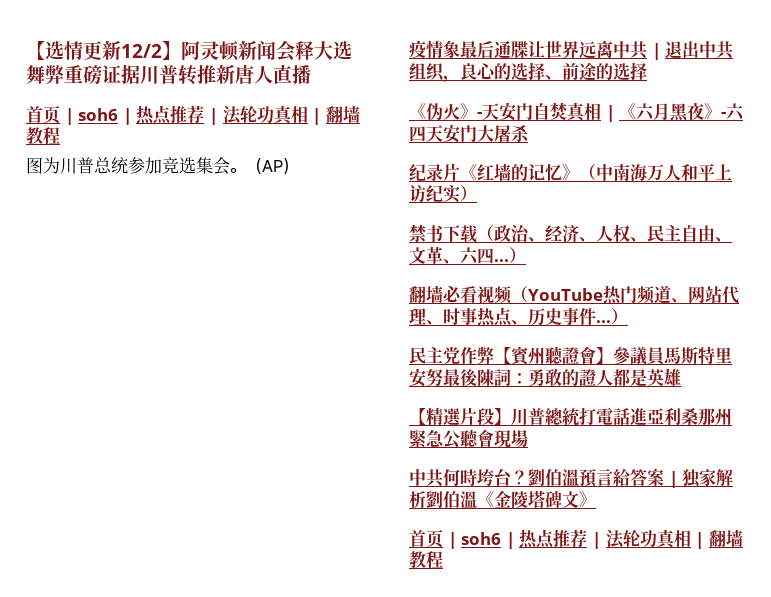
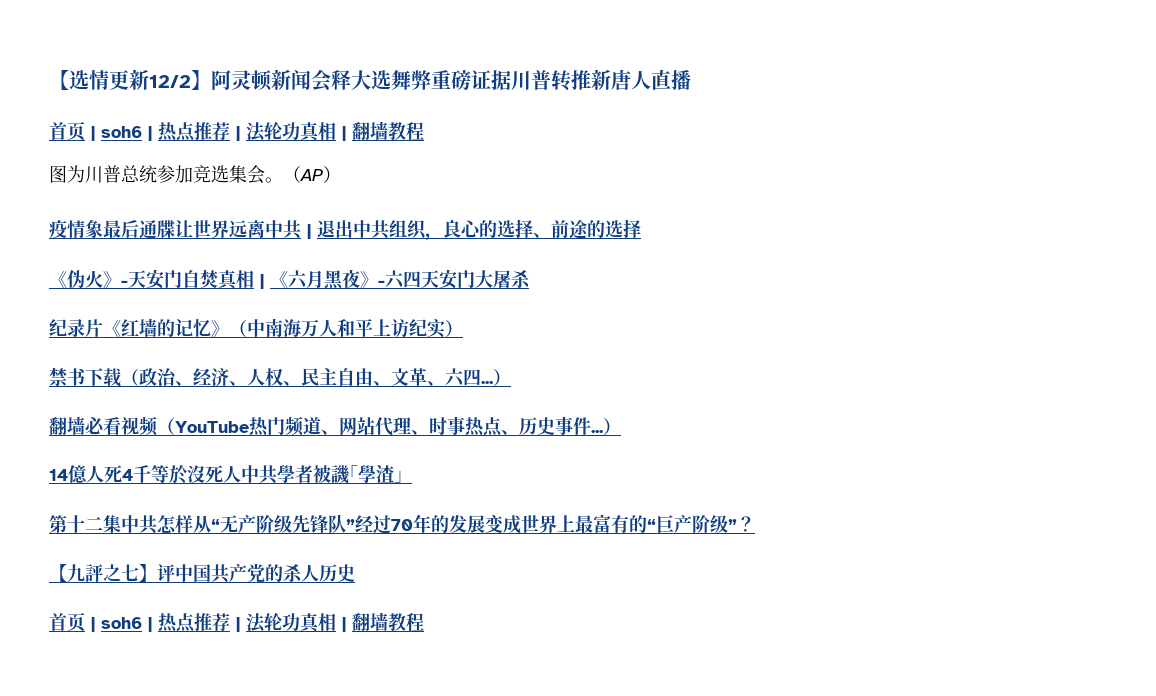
- 民主党作弊【賓州聽證會】參議員馬斯特里安努最後陳詞：勇敢的證人都是英雄
- 【精選片段】川普總統打電話進亞利桑那州緊急公聽會現場
- 中共何時垮台？劉伯溫預言給答案 | 独家解析劉伯溫《金陵塔碑文》
+ 14億人死4千等於沒死人中共學者被譏｢學渣」
+ 第十二集中共怎样从“无产阶级先锋队”经过70年的发展变成世界上最富有的“巨产阶级”？
+ 【九評之七】评中国共产党的杀人历史

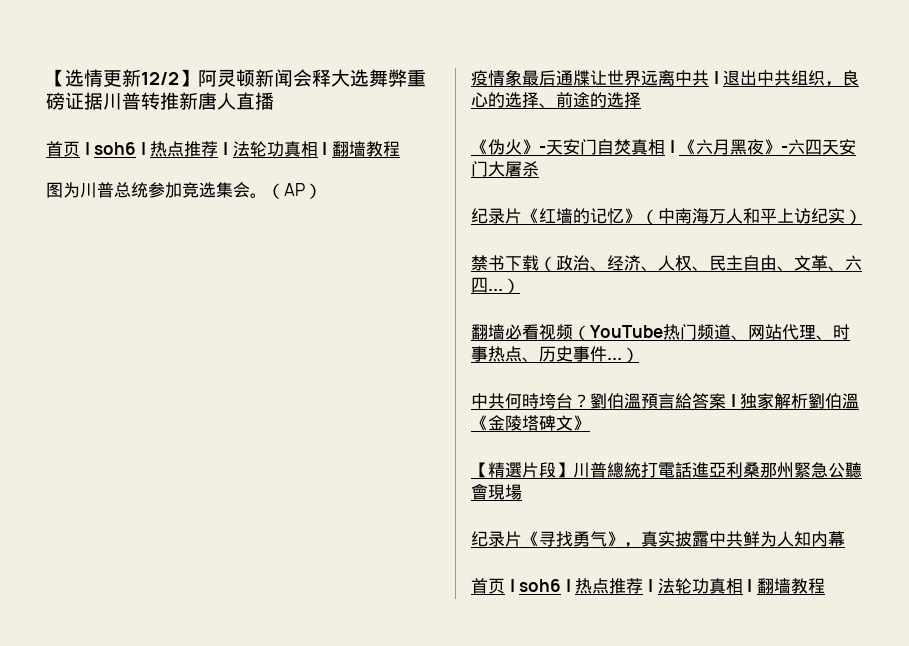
- 14億人死4千等於沒死人中共學者被譏｢學渣」
- 第十二集中共怎样从“无产阶级先锋队”经过70年的发展变成世界上最富有的“巨产阶级”？
- 【九評之七】评中国共产党的杀人历史
+ 中共何時垮台？劉伯溫預言給答案 | 独家解析劉伯溫《金陵塔碑文》
+ 【精選片段】川普總統打電話進亞利桑那州緊急公聽會現場
+ 纪录片《寻找勇气》，真实披露中共鲜为人知内幕

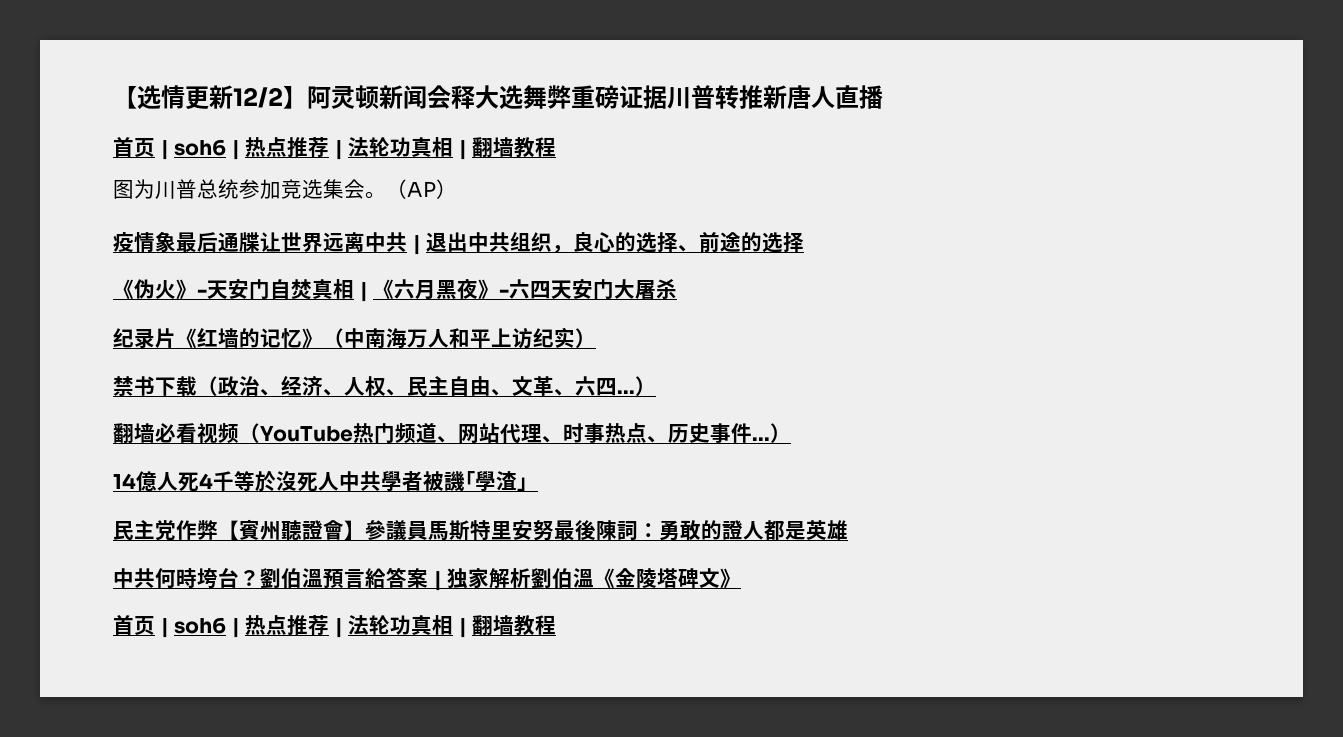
+ 14億人死4千等於沒死人中共學者被譏｢學渣」
+ 民主党作弊【賓州聽證會】參議員馬斯特里安努最後陳詞：勇敢的證人都是英雄
- 【精選片段】川普總統打電話進亞利桑那州緊急公聽會現場
- 纪录片《寻找勇气》，真实披露中共鲜为人知内幕

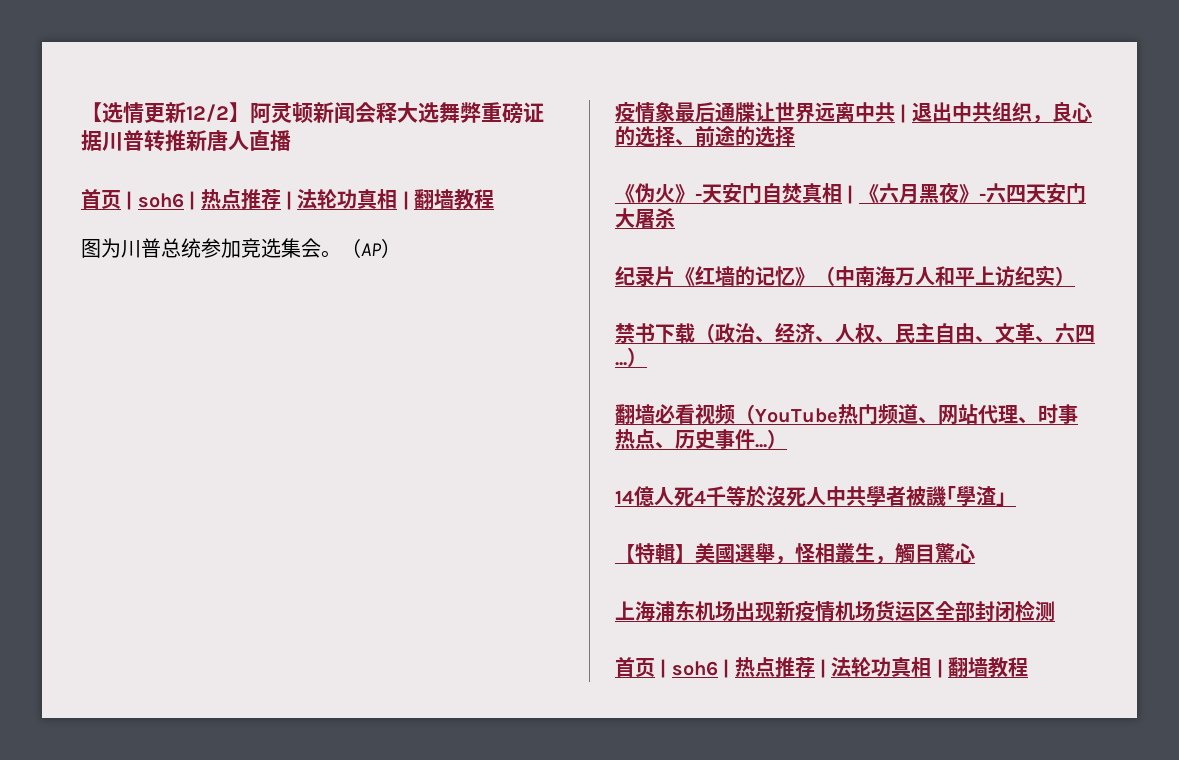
- 民主党作弊【賓州聽證會】參議員馬斯特里安努最後陳詞：勇敢的證人都是英雄
- 中共何時垮台？劉伯溫預言給答案 | 独家解析劉伯溫《金陵塔碑文》
+ 【特輯】美國選舉，怪相叢生，觸目驚心
+ 上海浦东机场出现新疫情机场货运区全部封闭检测

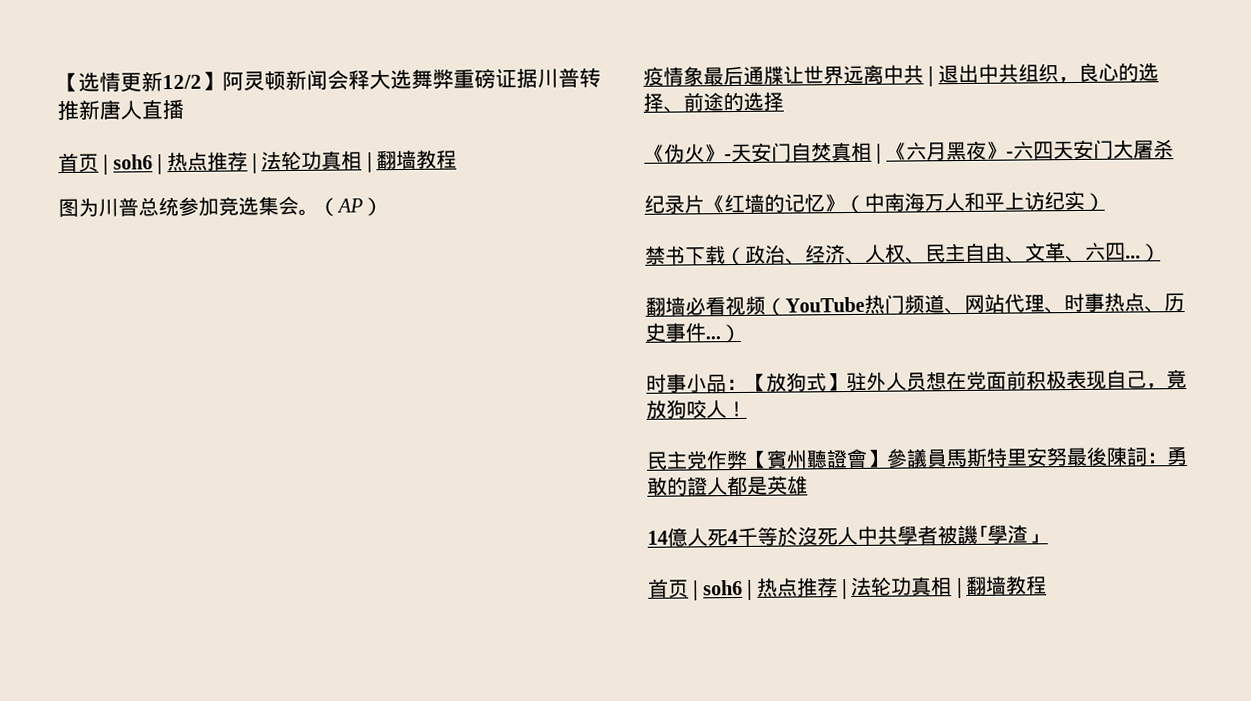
+ 时事小品：【放狗式】驻外人员想在党面前积极表现自己，竟放狗咬人！
+ 民主党作弊【賓州聽證會】參議員馬斯特里安努最後陳詞：勇敢的證人都是英雄
- 【特輯】美國選舉，怪相叢生，觸目驚心
- 上海浦东机场出现新疫情机场货运区全部封闭检测

